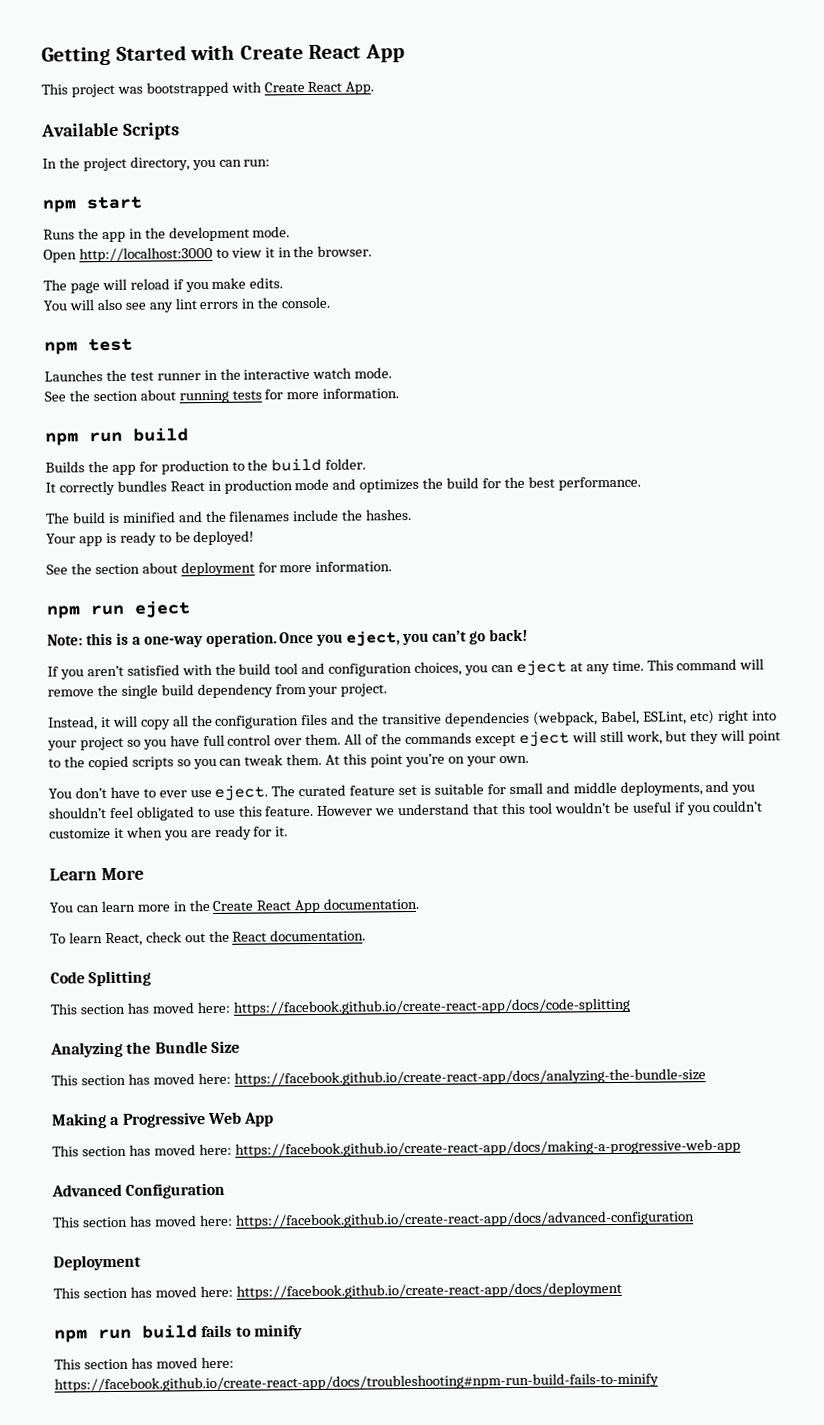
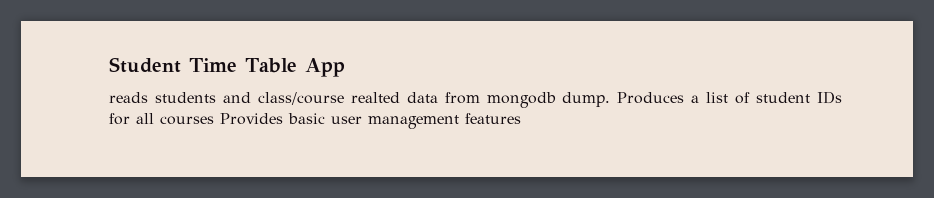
- Getting Started with Create React App
- This project was bootstrapped with Create React App.
- Available Scripts
- In the project directory, you can run:
- npm start
- Runs the app in the development mode.
- Open http://localhost:3000 to view it in the browser.
- The page will reload if you make edits.
- You will also see any lint errors in the console.
- npm test
- Launches the test runner in the interactive watch mode.
- See the section about running tests for more information.
- npm run build
- Builds the app for production to the build folder.
- It correctly bundles React in production mode and optimizes the build for the best performance.
- The build is minified and the filenames include the hashes.
- Your app is ready to be deployed!
- See the section about deployment for more information.
- npm run eject
- Note: this is a one-way operation. Once you eject, you can’t go back!
- If you aren’t satisfied with the build tool and configuration choices, you can eject at any time. This command will remove the single build dependency from your project.
- Instead, it will copy all the configuration files and the transitive dependencies (webpack, Babel, ESLint, etc) right into your project so you have full control over them. All of the commands except eject will still work, but they will point to the copied scripts so you can tweak them. At this point you’re on your own.
- You don’t have to ever use eject. The curated feature set is suitable for small and middle deployments, and you shouldn’t feel obligated to use this feature. However we understand that this tool wouldn’t be useful if you couldn’t customize it when you are ready for it.
- Learn More
- You can learn more in the Create React App documentation.
- To learn React, check out the React documentation.
- Code Splitting
- This section has moved here: https://facebook.github.io/create-react-app/docs/code-splitting
- Analyzing the Bundle Size
- This section has moved here: https://facebook.github.io/create-react-app/docs/analyzing-the-bundle-size
- Making a Progressive Web App
- This section has moved here: https://facebook.github.io/create-react-app/docs/making-a-progressive-web-app
- Advanced Configuration
- This section has moved here: https://facebook.github.io/create-react-app/docs/advanced-configuration
- Deployment
- This section has moved here: https://facebook.github.io/create-react-app/docs/deployment
- npm run build fails to minify
- This section has moved here: https://facebook.github.io/create-react-app/docs/troubleshooting#npm-run-build-fails-to-minify
+ Student Time Table App
+ reads students and class/course realted data from mongodb dump. Produces a list of student IDs for all courses Provides basic user management features

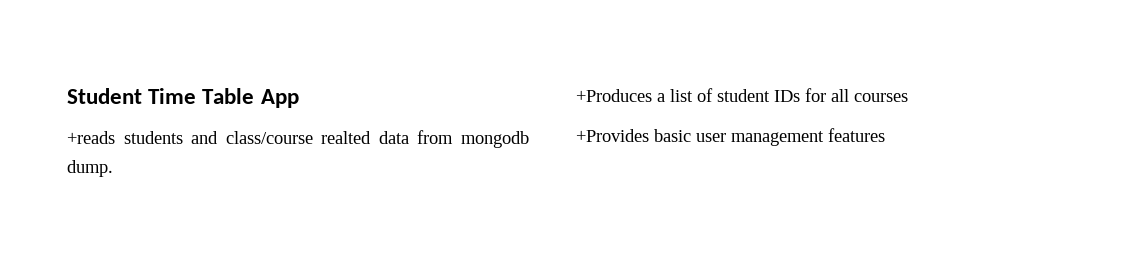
- reads students and class/course realted data from mongodb dump. Produces a list of student IDs for all courses Provides basic user management features
+ +reads students and class/course realted data from mongodb dump.
+ +Produces a list of student IDs for all courses
+ +Provides basic user management features

